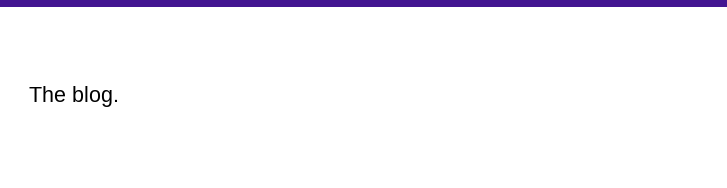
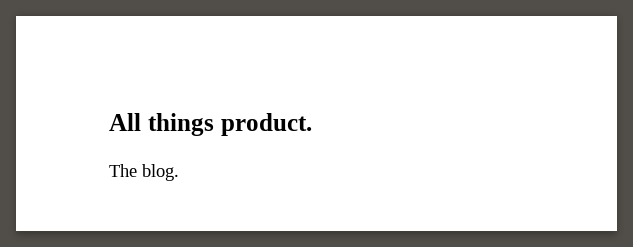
+ All things product.

